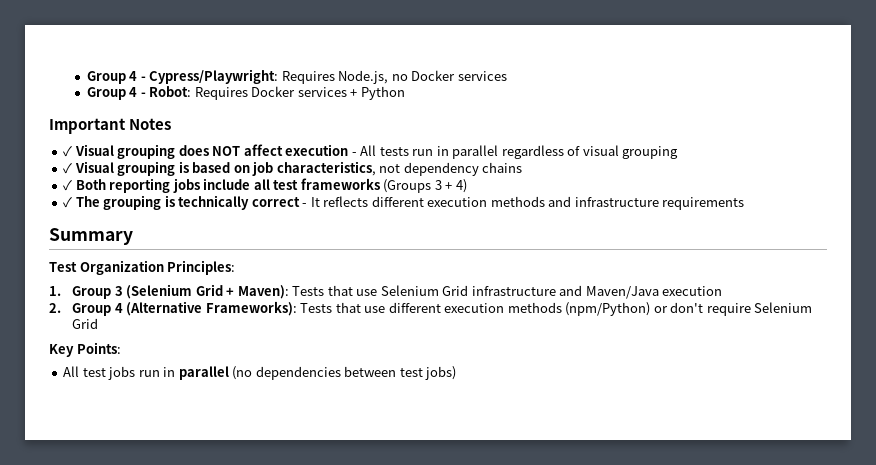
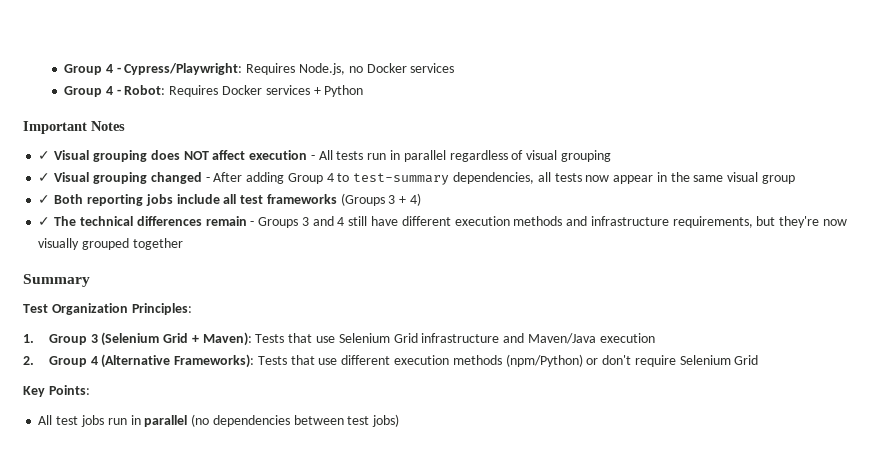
- ✓ Visual grouping is based on job characteristics, not dependency chains
+ ✓ Visual grouping changed - After adding Group 4 to test-summary dependencies, all tests now appear in the same visual group
- ✓ The grouping is technically correct - It reflects different execution methods and infrastructure requirements
+ ✓ The technical differences remain - Groups 3 and 4 still have different execution methods and infrastructure requirements, but they're now visually grouped together

